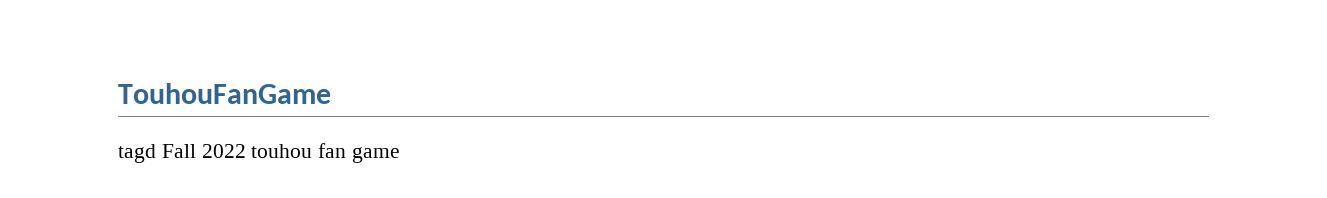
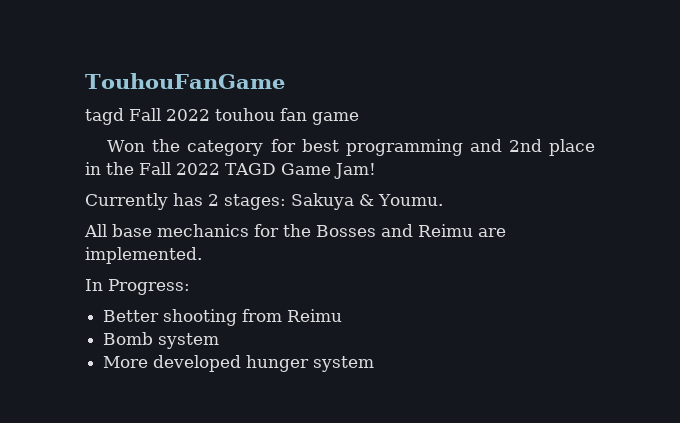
+ Won the category for best programming and 2nd place in the Fall 2022 TAGD Game Jam!
+ Currently has 2 stages: Sakuya & Youmu.
+ All base mechanics for the Bosses and Reimu are implemented.
+ In Progress:
+ Better shooting from Reimu
+ Bomb system
+ More developed hunger system

